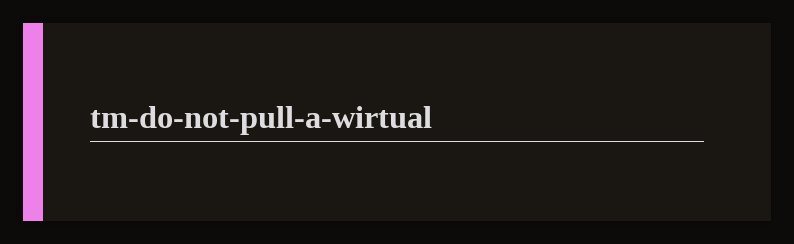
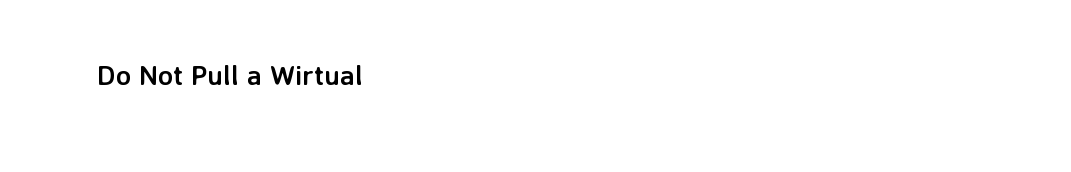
- tm-do-not-pull-a-wirtual
+ Do Not Pull a Wirtual

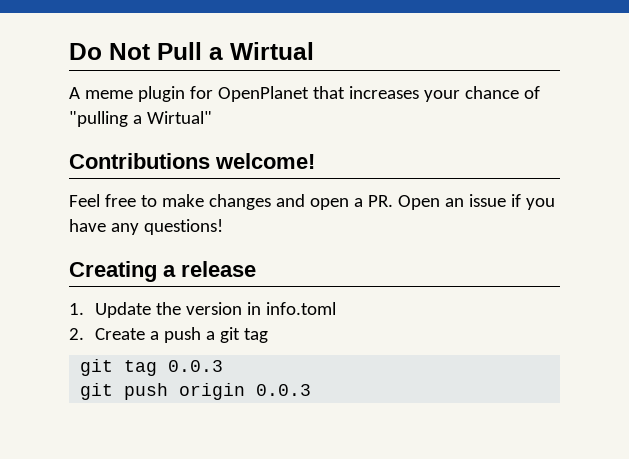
+ A meme plugin for OpenPlanet that increases your chance of "pulling a Wirtual"
+ Contributions welcome!
+ Feel free to make changes and open a PR. Open an issue if you have any questions!
+ Creating a release
+ 1. Update the version in info.toml
+ 2. Create a push a git tag
+ git tag 0.0.3
+ git push origin 0.0.3

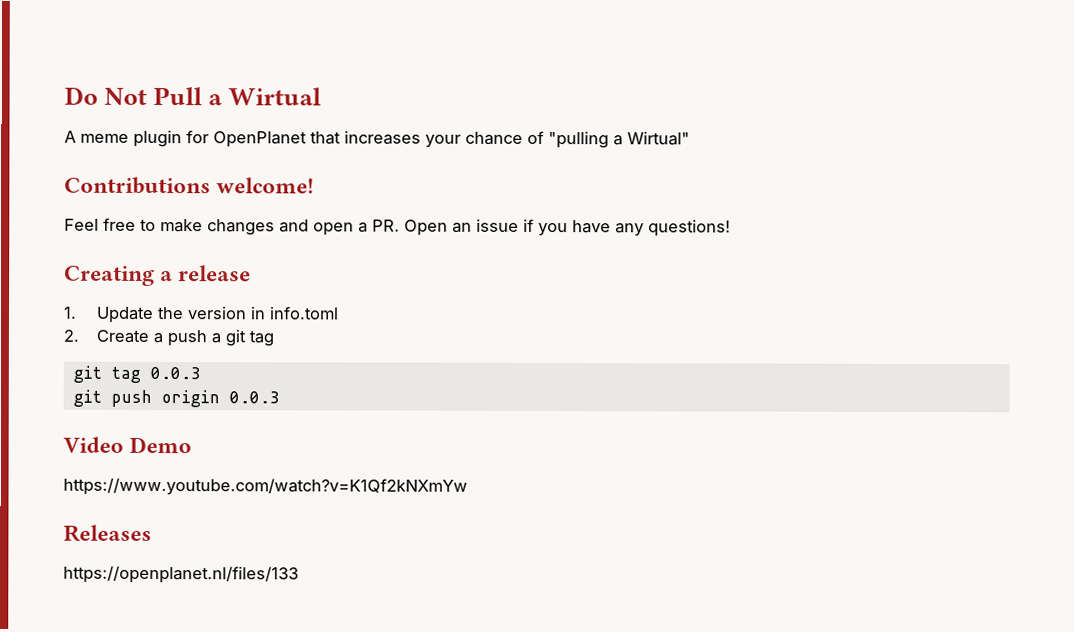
+ Video Demo
+ https://www.youtube.com/watch?v=K1Qf2kNXmYw
+ Releases
+ https://openplanet.nl/files/133

